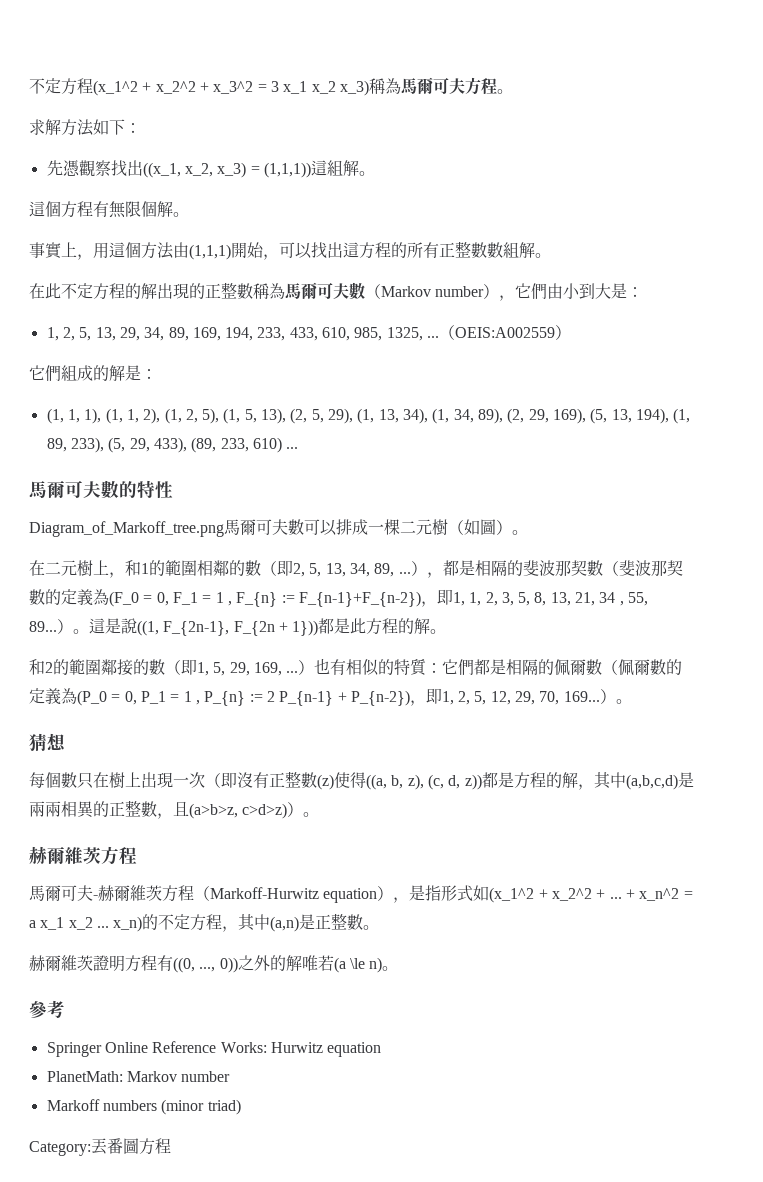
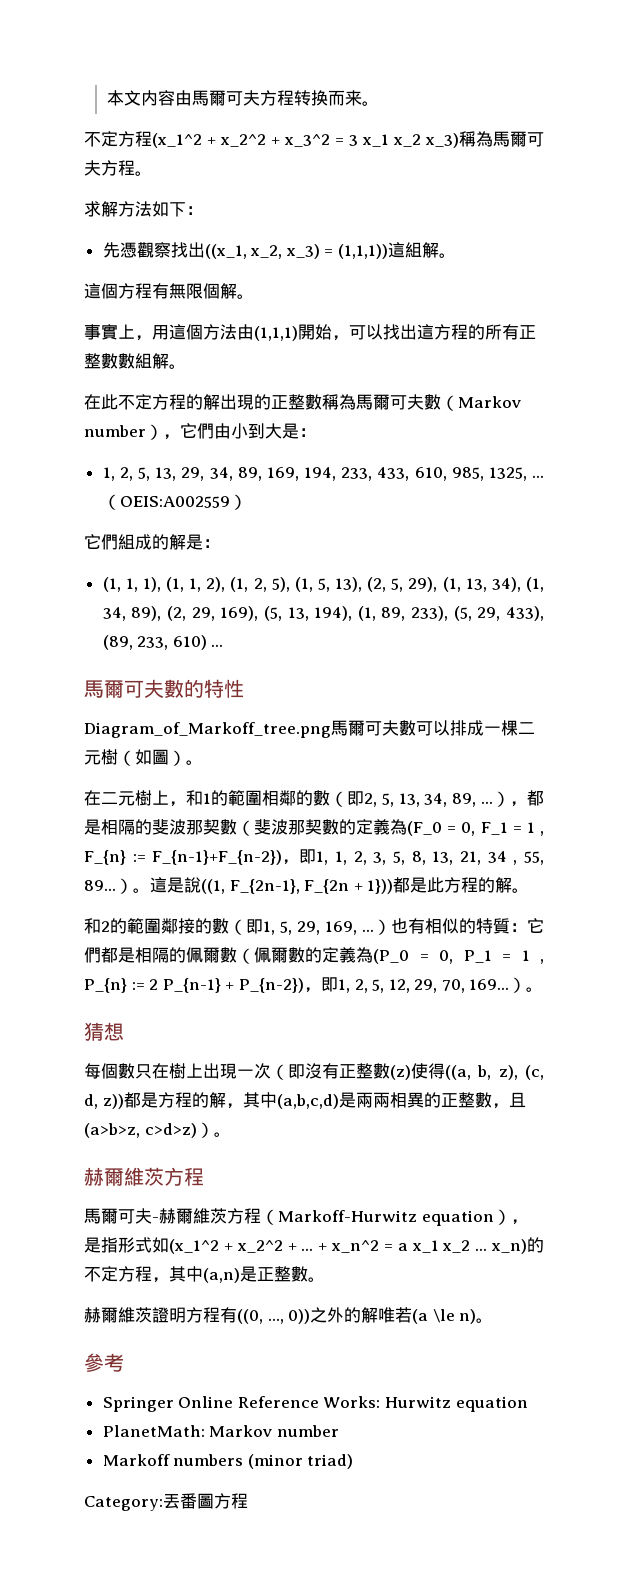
+ 本文内容由馬爾可夫方程转换而来。

